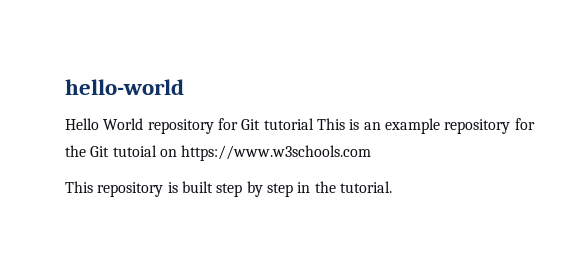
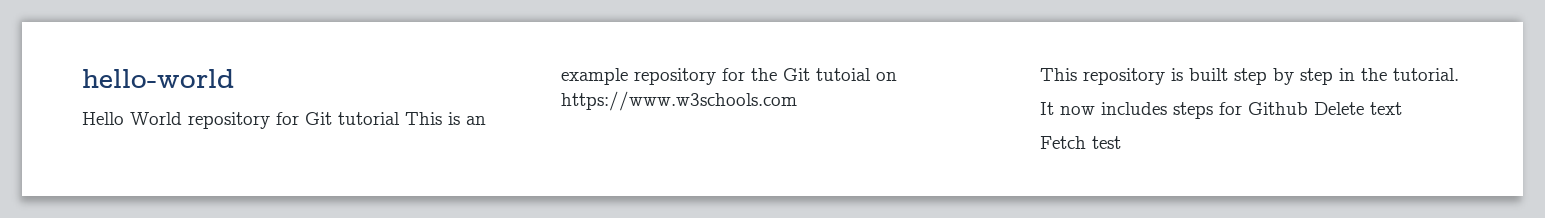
+ It now includes steps for Github Delete text
+ Fetch test

